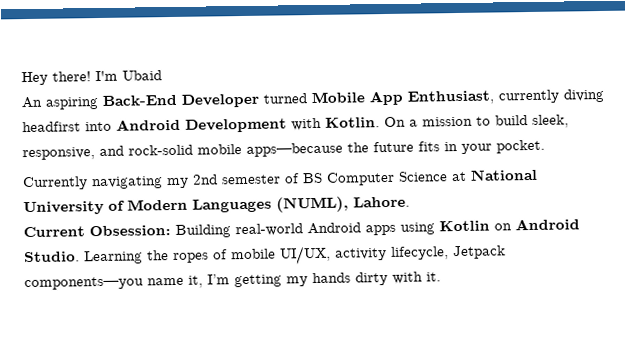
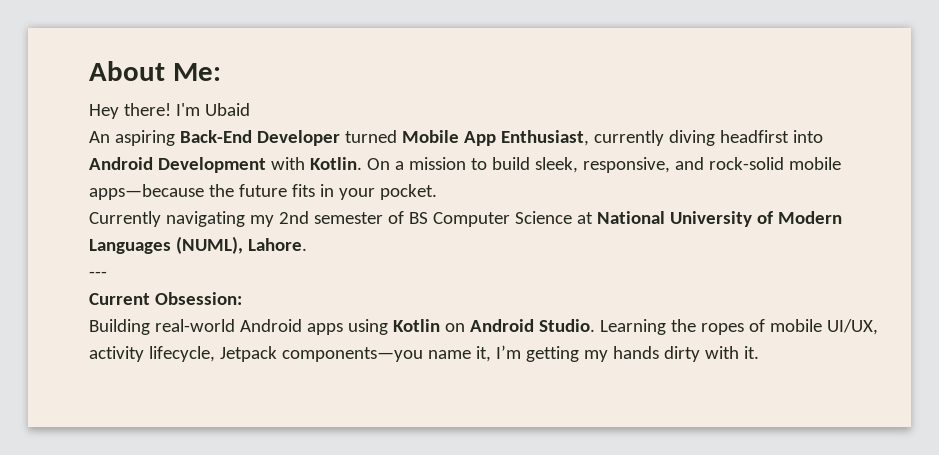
+ About Me:
+ ---
- Current Obsession: Building real-world Android apps using Kotlin on Android Studio.
+ Current Obsession:
+ Building real-world Android apps using Kotlin on Android Studio.

